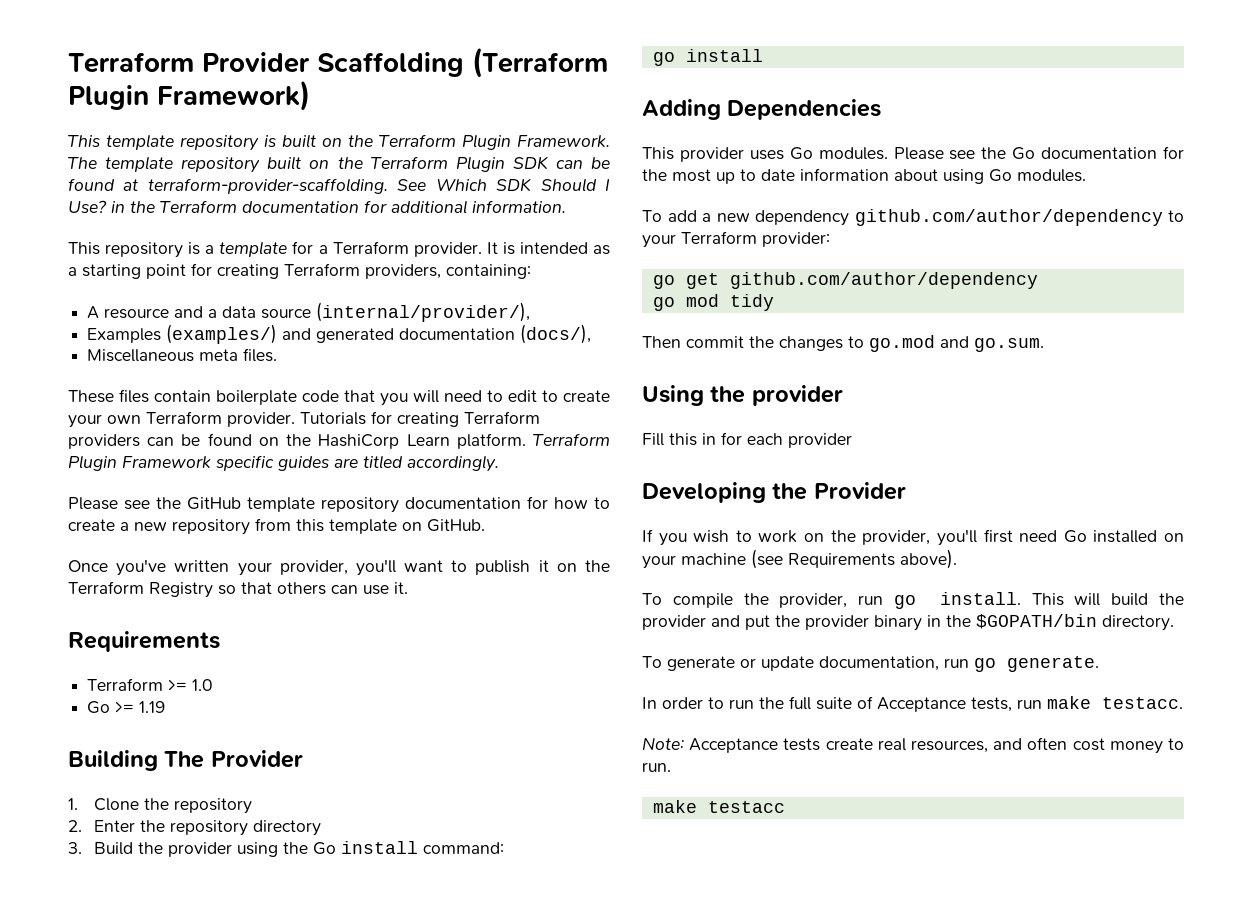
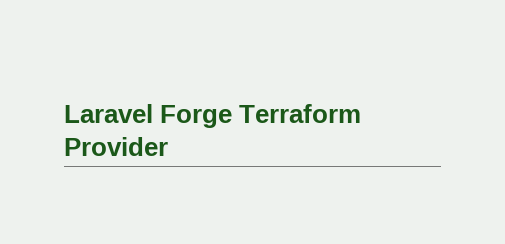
- Terraform Provider Scaffolding (Terraform Plugin Framework)
- This template repository is built on the Terraform Plugin Framework. The template repository built on the Terraform Plugin SDK can be found at terraform-provider-scaffolding. See Which SDK Should I Use? in the Terraform documentation for additional information.
- This repository is a template for a Terraform provider. It is intended as a starting point for creating Terraform providers, containing:
- A resource and a data source (internal/provider/),
- Examples (examples/) and generated documentation (docs/),
- Miscellaneous meta files.
- These files contain boilerplate code that you will need to edit to create your own Terraform provider. Tutorials for creating Terraform providers can be found on the HashiCorp Learn platform. Terraform Plugin Framework specific guides are titled accordingly.
- Please see the GitHub template repository documentation for how to create a new repository from this template on GitHub.
- Once you've written your provider, you'll want to publish it on the Terraform Registry so that others can use it.
- Requirements
- Terraform >= 1.0
- Go >= 1.19
- Building The Provider
- 1. Clone the repository
- 2. Enter the repository directory
- 3. Build the provider using the Go install command:
- go install
- Adding Dependencies
- This provider uses Go modules. Please see the Go documentation for the most up to date information about using Go modules.
- To add a new dependency github.com/author/dependency to your Terraform provider:
- go get github.com/author/dependency
- go mod tidy
- Then commit the changes to go.mod and go.sum.
- Using the provider
- Fill this in for each provider
- Developing the Provider
- If you wish to work on the provider, you'll first need Go installed on your machine (see Requirements above).
- To compile the provider, run go install. This will build the provider and put the provider binary in the $GOPATH/bin directory.
- To generate or update documentation, run go generate.
- In order to run the full suite of Acceptance tests, run make testacc.
- Note: Acceptance tests create real resources, and often cost money to run.
- make testacc
+ Laravel Forge Terraform Provider

